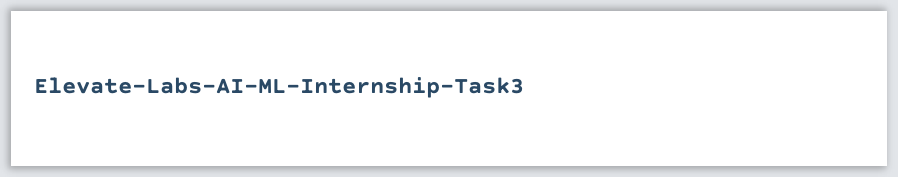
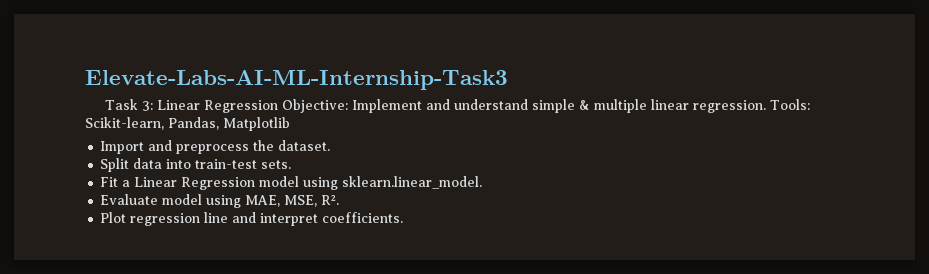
+ Task 3: Linear Regression Objective: Implement and understand simple & multiple linear regression. Tools: Scikit-learn, Pandas, Matplotlib
+ Import and preprocess the dataset.
+ Split data into train-test sets.
+ Fit a Linear Regression model using sklearn.linear_model.
+ Evaluate model using MAE, MSE, R².
+ Plot regression line and interpret coefficients.

